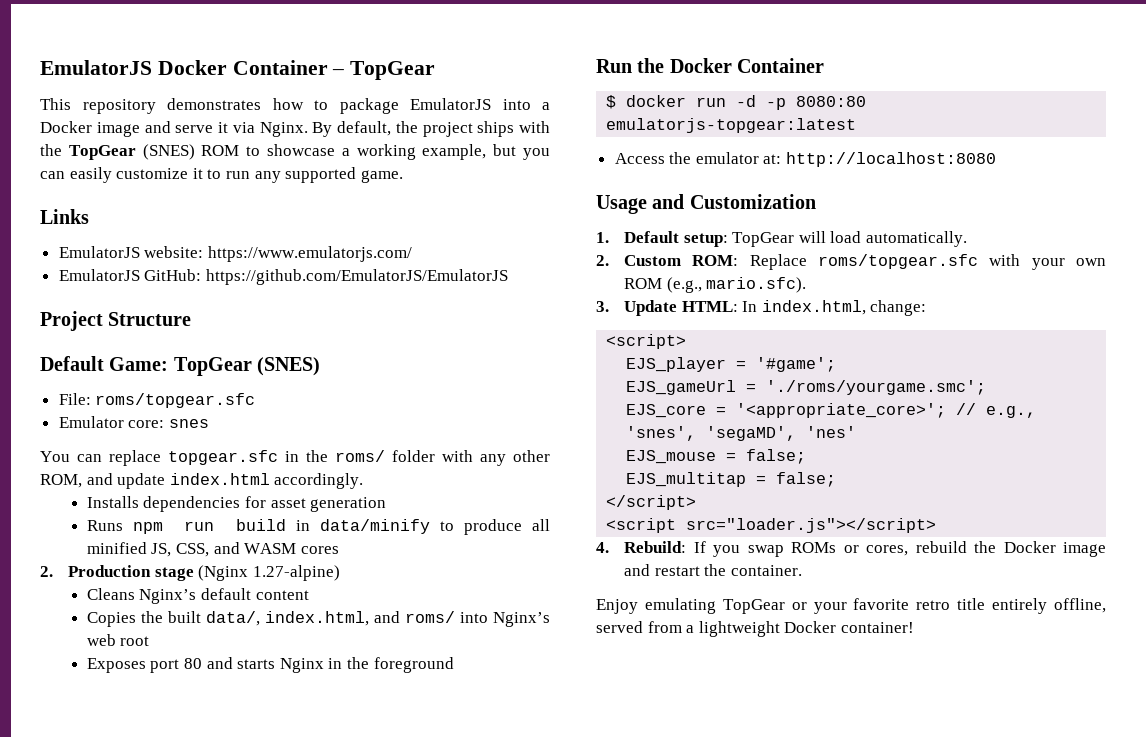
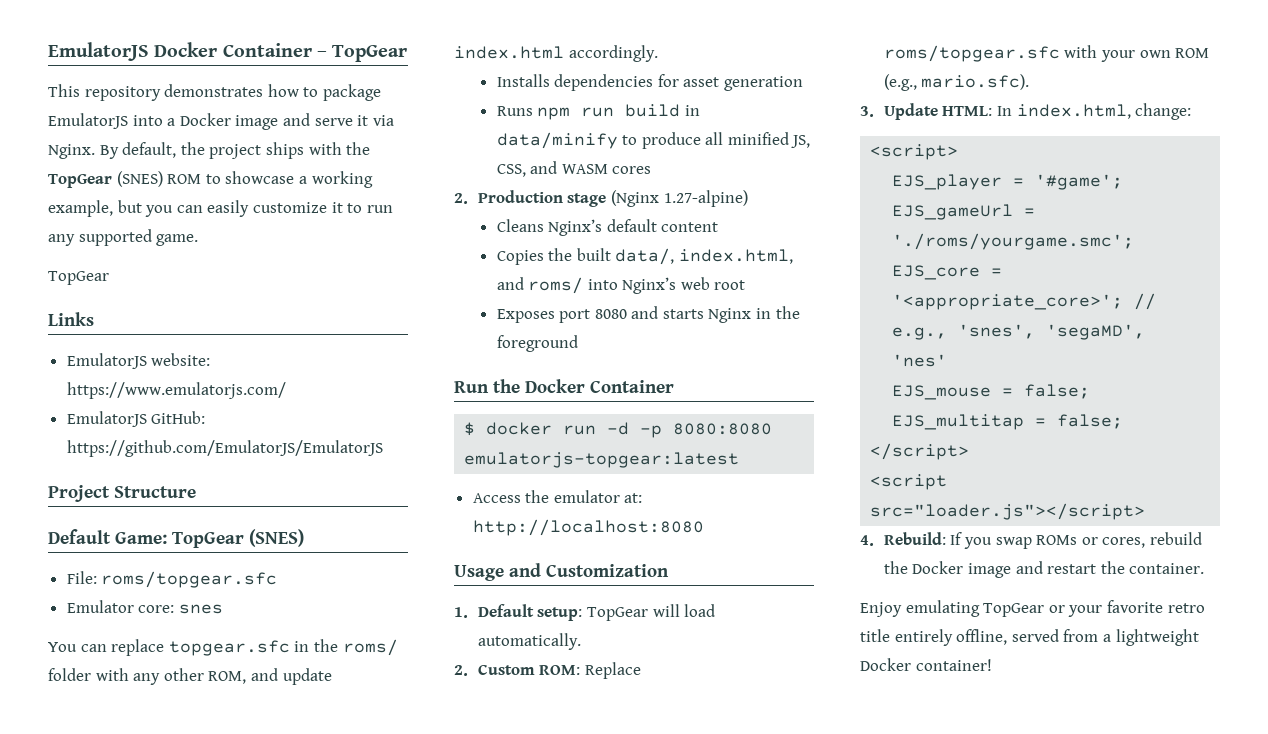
  By default, the project ships with the TopGear (SNES) ROM to showcase a working example, but you can easily customize it to run any supported game.
+ TopGear
- Exposes port 80 and starts Nginx in the foreground
+ Exposes port 8080 and starts Nginx in the foreground
- $ docker run -d -p 8080:80 emulatorjs-topgear:latest
+ $ docker run -d -p 8080:8080 emulatorjs-topgear:latest

